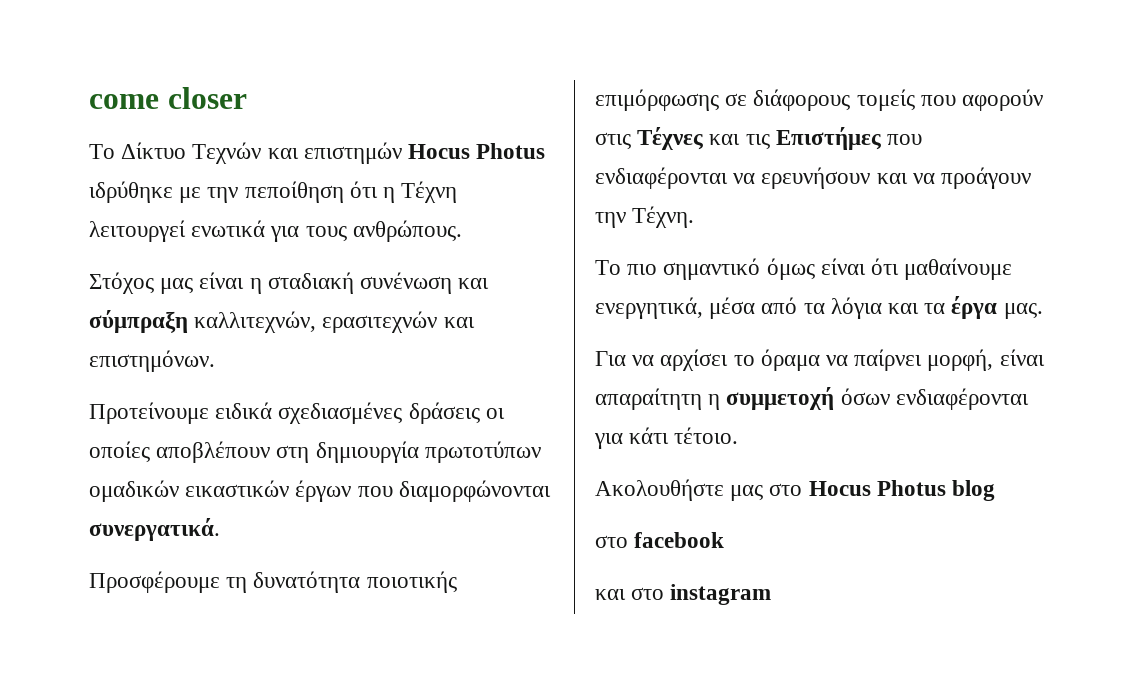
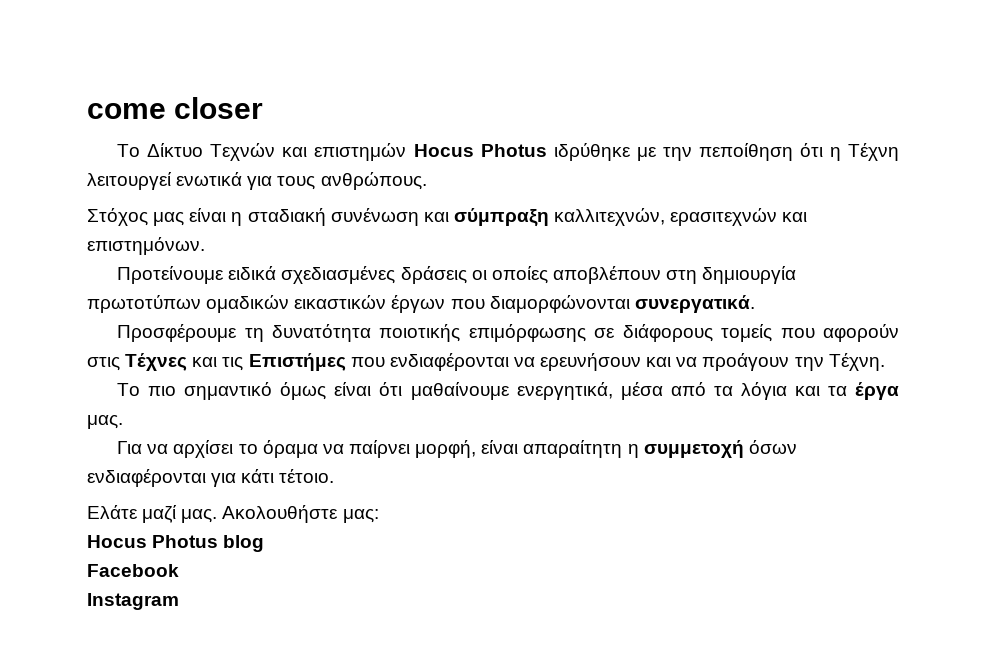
- Ακολουθήστε μας στο Hocus Photus blog
- στο facebook
- και στο instagram
+ Ελάτε μαζί μας. Ακολουθήστε μας:
+ Hocus Photus blog
+ Facebook
+ Instagram

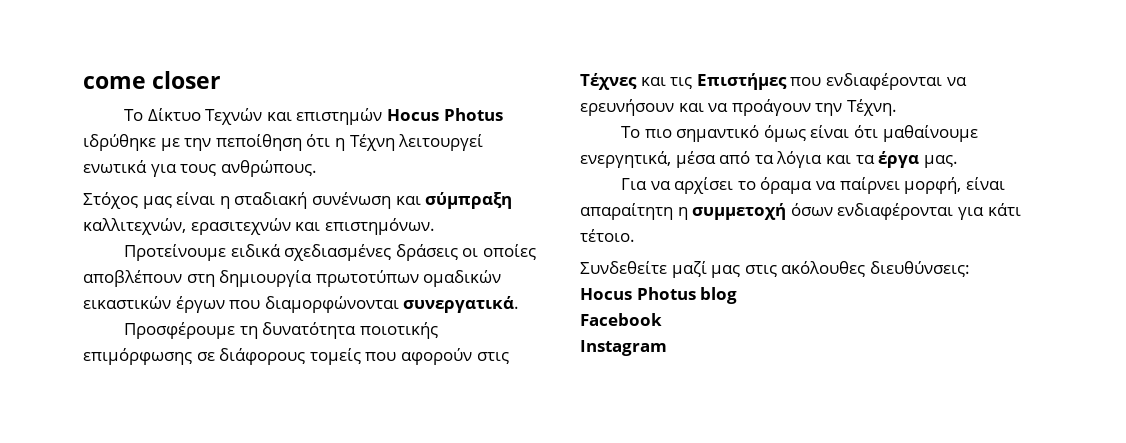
- Ελάτε μαζί μας. Ακολουθήστε μας:
+ Συνδεθείτε μαζί μας στις ακόλουθες διευθύνσεις:

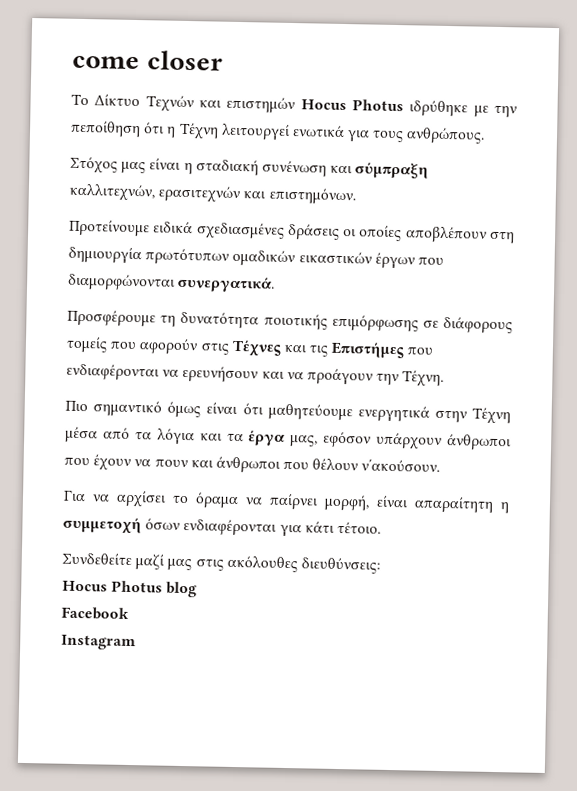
- Προτείνουμε ειδικά σχεδιασμένες δράσεις οι οποίες αποβλέπουν στη δημιουργία πρωτοτύπων ομαδικών εικαστικών έργων που διαμορφώνονται συνεργατικά.
+ Προτείνουμε ειδικά σχεδιασμένες δράσεις οι οποίες αποβλέπουν στη δημιουργία πρωτότυπων ομαδικών εικαστικών έργων που διαμορφώνονται συνεργατικά.
- Το πιο σημαντικό όμως είναι ότι μαθαίνουμε ενεργητικά, μέσα από τα λόγια και τα έργα μας.
+ Πιο σημαντικό όμως είναι ότι μαθητεύουμε ενεργητικά στην Τέχνη μέσα από τα λόγια και τα έργα μας, εφόσον υπάρχουν άνθρωποι που έχουν να πουν και άνθρωποι που θέλουν ν΄ακούσουν.

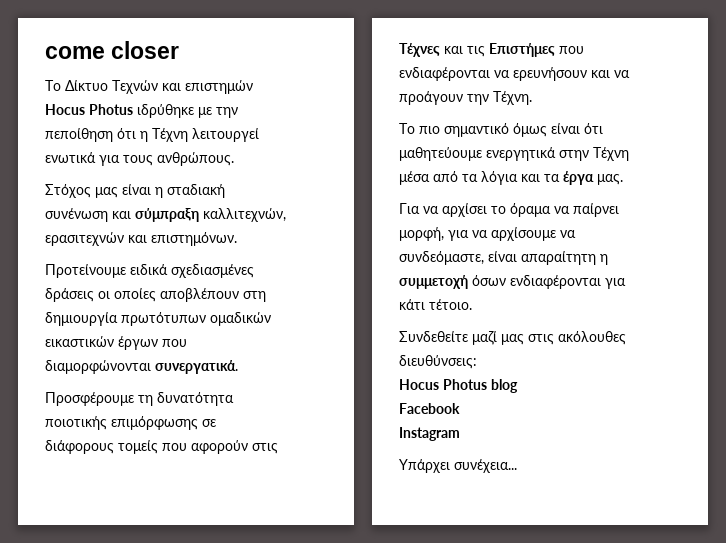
- Πιο σημαντικό όμως είναι ότι μαθητεύουμε ενεργητικά στην Τέχνη μέσα από τα λόγια και τα έργα μας, εφόσον υπάρχουν άνθρωποι που έχουν να πουν και άνθρωποι που θέλουν ν΄ακούσουν.
+ Το πιο σημαντικό όμως είναι ότι μαθητεύουμε ενεργητικά στην Τέχνη μέσα από τα λόγια και τα έργα μας.
- Για να αρχίσει το όραμα να παίρνει μορφή, είναι απαραίτητη η συμμετοχή όσων ενδιαφέρονται για κάτι τέτοιο.
+ Για να αρχίσει το όραμα να παίρνει μορφή, για να αρχίσουμε να συνδεόμαστε, είναι απαραίτητη η συμμετοχή όσων ενδιαφέρονται για κάτι τέτοιο.
+ Υπάρχει συνέχεια...

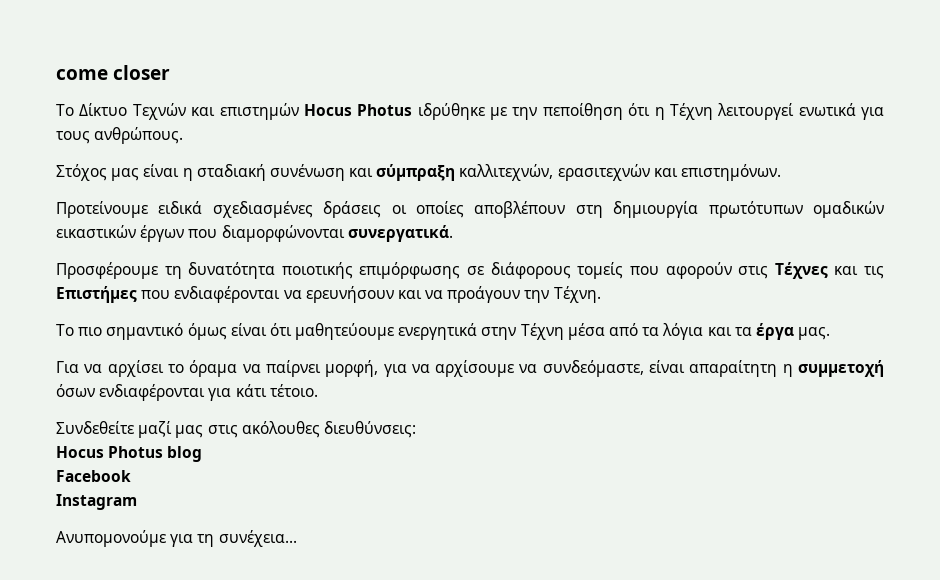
- Υπάρχει συνέχεια...
+ Ανυπομονούμε για τη συνέχεια...

